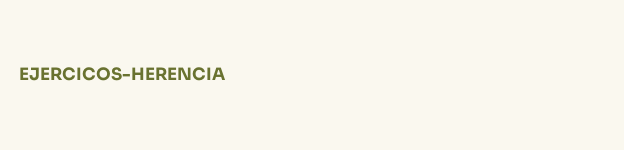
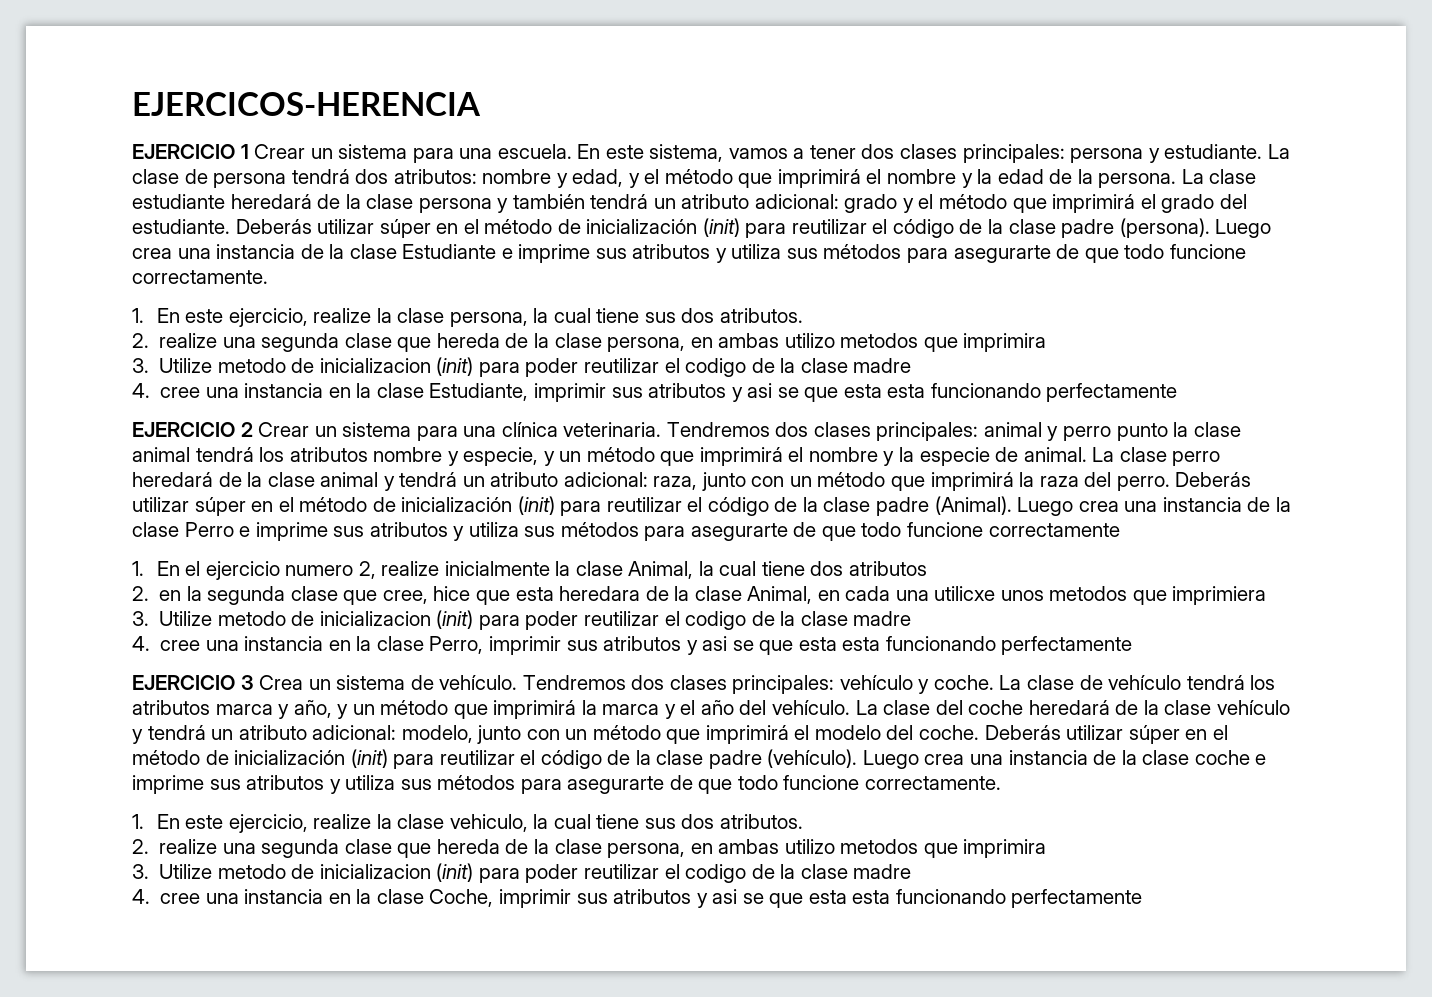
+ EJERCICIO 1 Crear un sistema para una escuela. En este sistema, vamos a tener dos clases principales: persona y estudiante. La clase de persona tendrá dos atributos: nombre y edad, y el método que imprimirá el nombre y la edad de la persona. La clase estudiante heredará de la clase persona y también tendrá un atributo adicional: grado y el método que imprimirá el grado del estudiante. Deberás utilizar súper en el método de inicialización (init) para reutilizar el código de la clase padre (persona). Luego crea una instancia de la clase Estudiante e imprime sus atributos y utiliza sus métodos para asegurarte de que todo funcione correctamente.
+ 1. En este ejercicio, realize la clase persona, la cual tiene sus dos atributos.
+ 2. realize una segunda clase que hereda de la clase persona, en ambas utilizo metodos que imprimira
+ 3. Utilize metodo de inicializacion (init) para poder reutilizar el codigo de la clase madre
+ 4. cree una instancia en la clase Estudiante, imprimir sus atributos y asi se que esta esta funcionando perfectamente
+ EJERCICIO 2 Crear un sistema para una clínica veterinaria. Tendremos dos clases principales: animal y perro punto la clase animal tendrá los atributos nombre y especie, y un método que imprimirá el nombre y la especie de animal. La clase perro heredará de la clase animal y tendrá un atributo adicional: raza, junto con un método que imprimirá la raza del perro. Deberás utilizar súper en el método de inicialización (init) para reutilizar el código de la clase padre (Animal). Luego crea una instancia de la clase Perro e imprime sus atributos y utiliza sus métodos para asegurarte de que todo funcione correctamente
+ 1. En el ejercicio numero 2, realize inicialmente la clase Animal, la cual tiene dos atributos
+ 2. en la segunda clase que cree, hice que esta heredara de la clase Animal, en cada una utilicxe unos metodos que imprimiera
+ 3. Utilize metodo de inicializacion (init) para poder reutilizar el codigo de la clase madre
+ 4. cree una instancia en la clase Perro, imprimir sus atributos y asi se que esta esta funcionando perfectamente
+ EJERCICIO 3 Crea un sistema de vehículo. Tendremos dos clases principales: vehículo y coche. La clase de vehículo tendrá los atributos marca y año, y un método que imprimirá la marca y el año del vehículo. La clase del coche heredará de la clase vehículo y tendrá un atributo adicional: modelo, junto con un método que imprimirá el modelo del coche. Deberás utilizar súper en el método de inicialización (init) para reutilizar el código de la clase padre (vehículo). Luego crea una instancia de la clase coche e imprime sus atributos y utiliza sus métodos para asegurarte de que todo funcione correctamente.
+ 1. En este ejercicio, realize la clase vehiculo, la cual tiene sus dos atributos.
+ 2. realize una segunda clase que hereda de la clase persona, en ambas utilizo metodos que imprimira
+ 3. Utilize metodo de inicializacion (init) para poder reutilizar el codigo de la clase madre
+ 4. cree una instancia en la clase Coche, imprimir sus atributos y asi se que esta esta funcionando perfectamente

